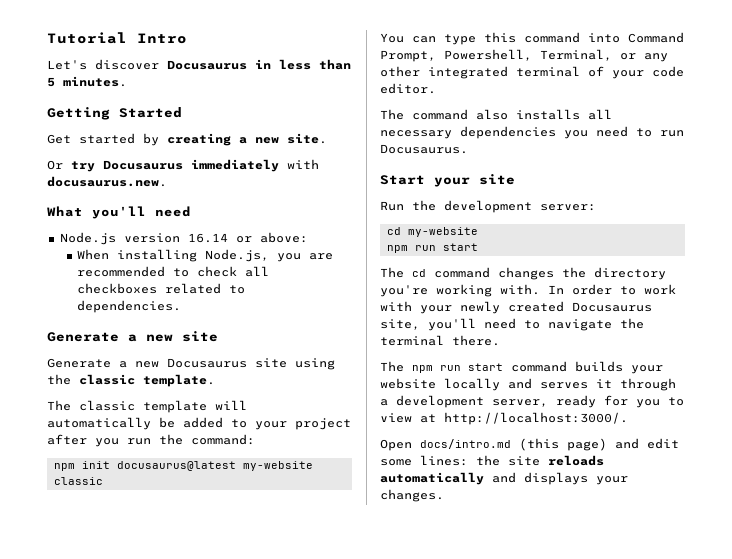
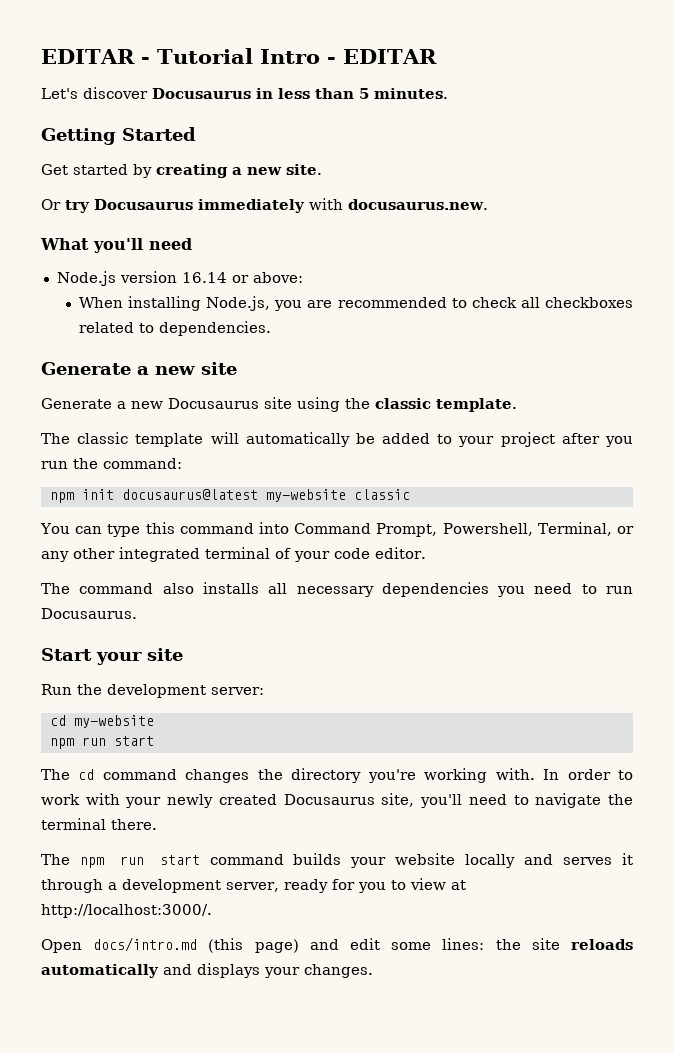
- Tutorial Intro
+ EDITAR - Tutorial Intro - EDITAR

